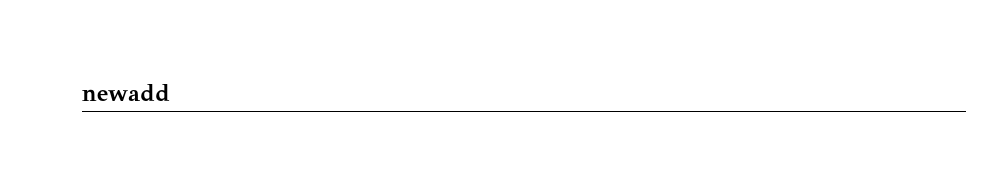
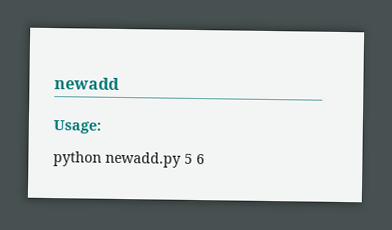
+ Usage:
+ python newadd.py 5 6

